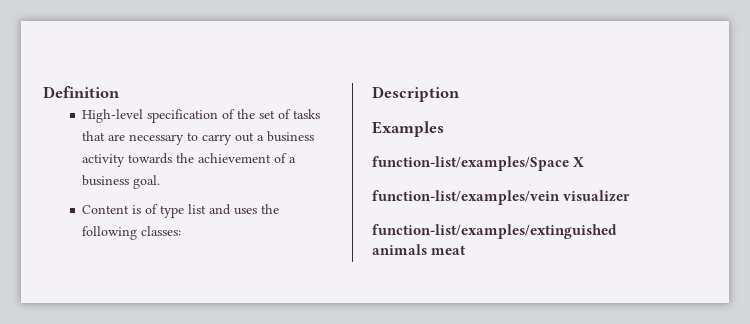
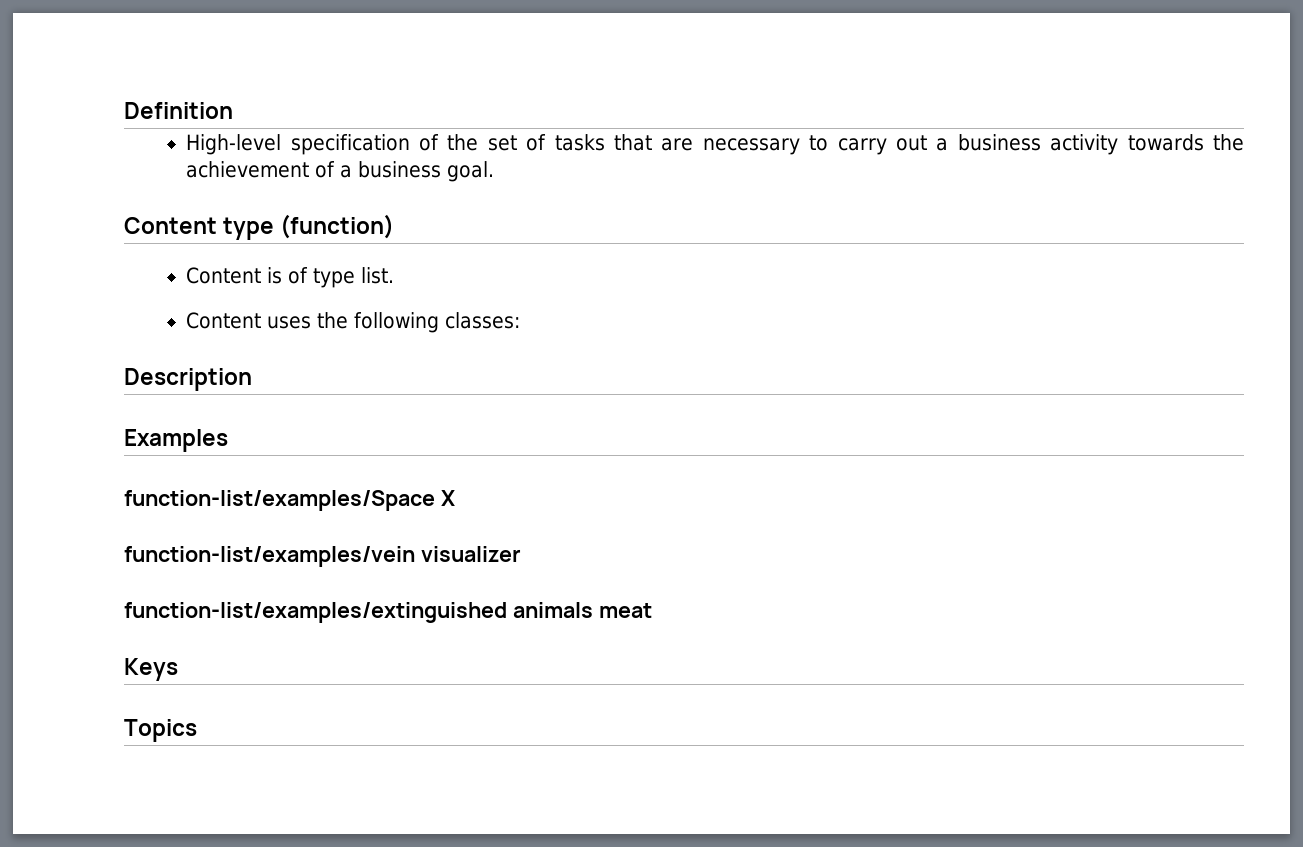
+ Content type (function)
- Content is of type list and uses the following classes:
+ Content is of type list.
+ Content uses the following classes:
+ Keys
+ Topics

